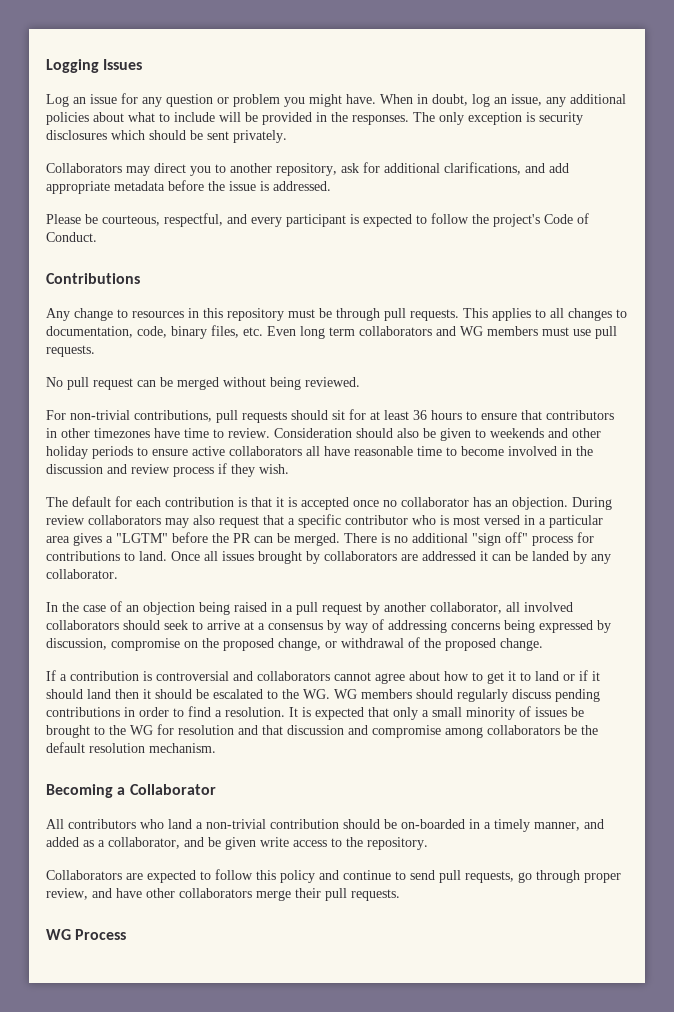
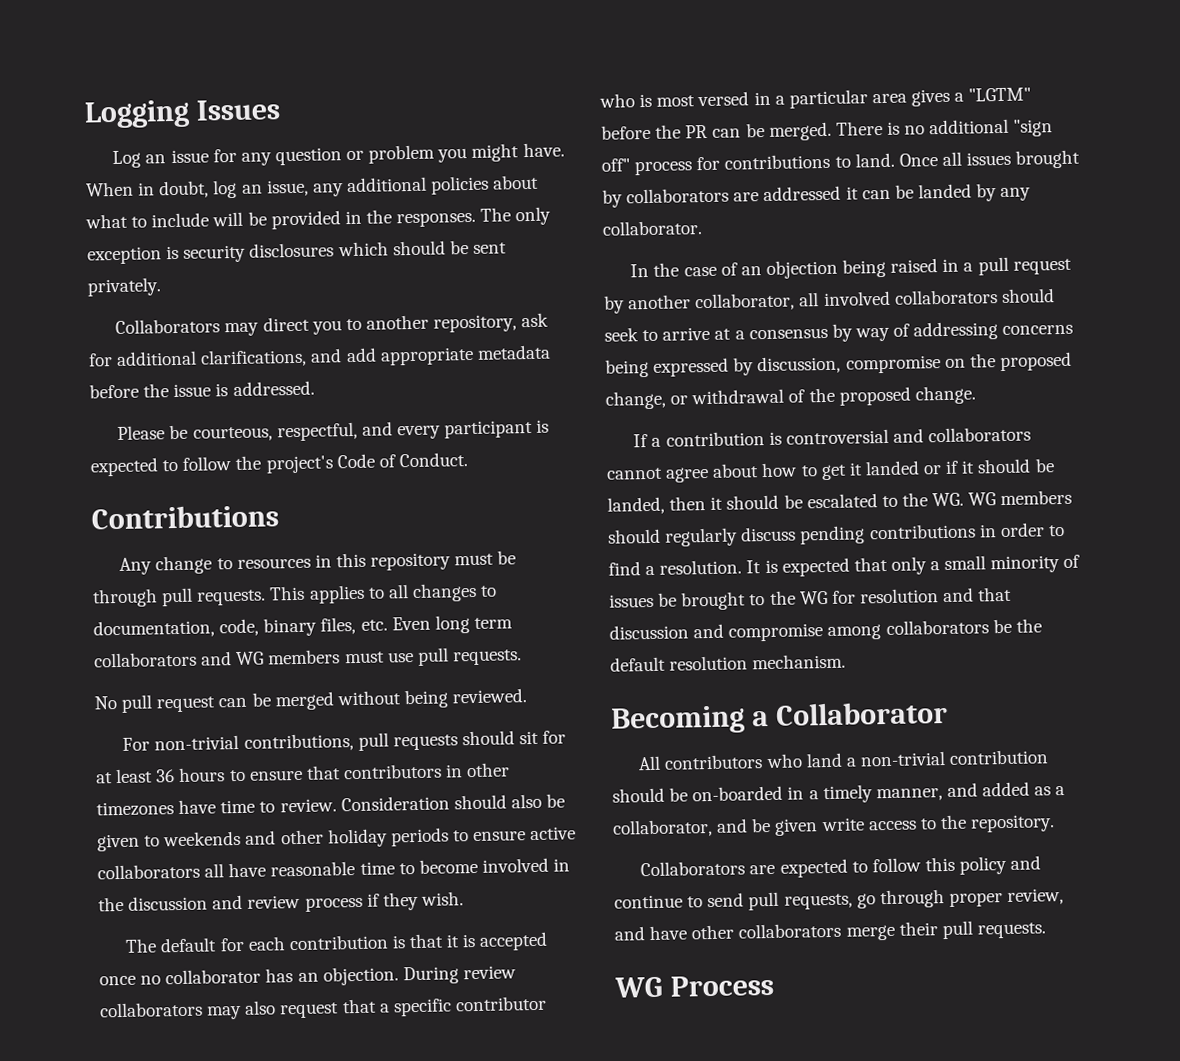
- If a contribution is controversial and collaborators cannot agree about how to get it to land or if it should land then it should be escalated to the WG. WG members should regularly discuss pending contributions in order to find a resolution.
+ If a contribution is controversial and collaborators cannot agree about how to get it landed or if it should be landed, then it should be escalated to the WG. WG members should regularly discuss pending contributions in order to find a resolution.

